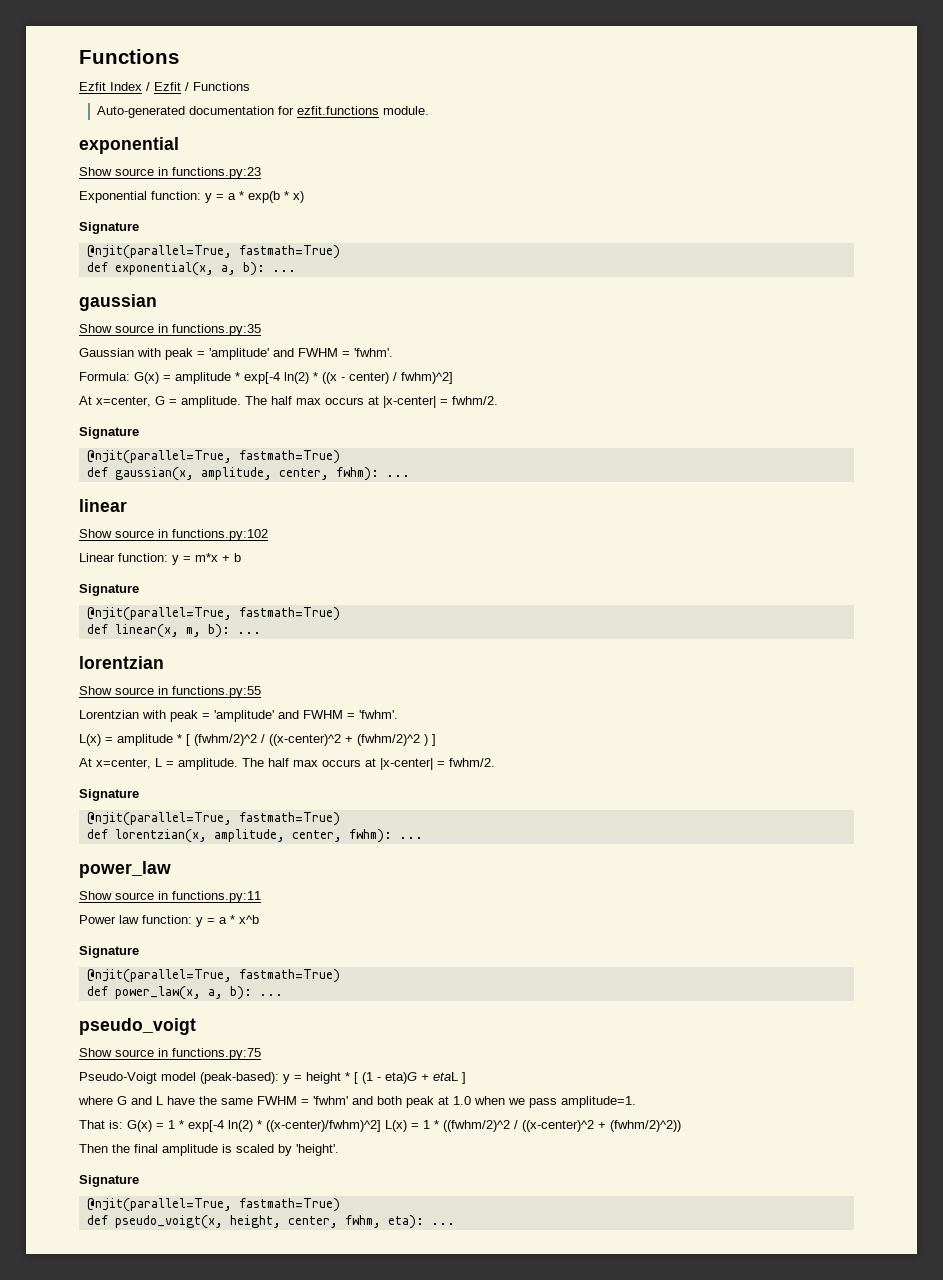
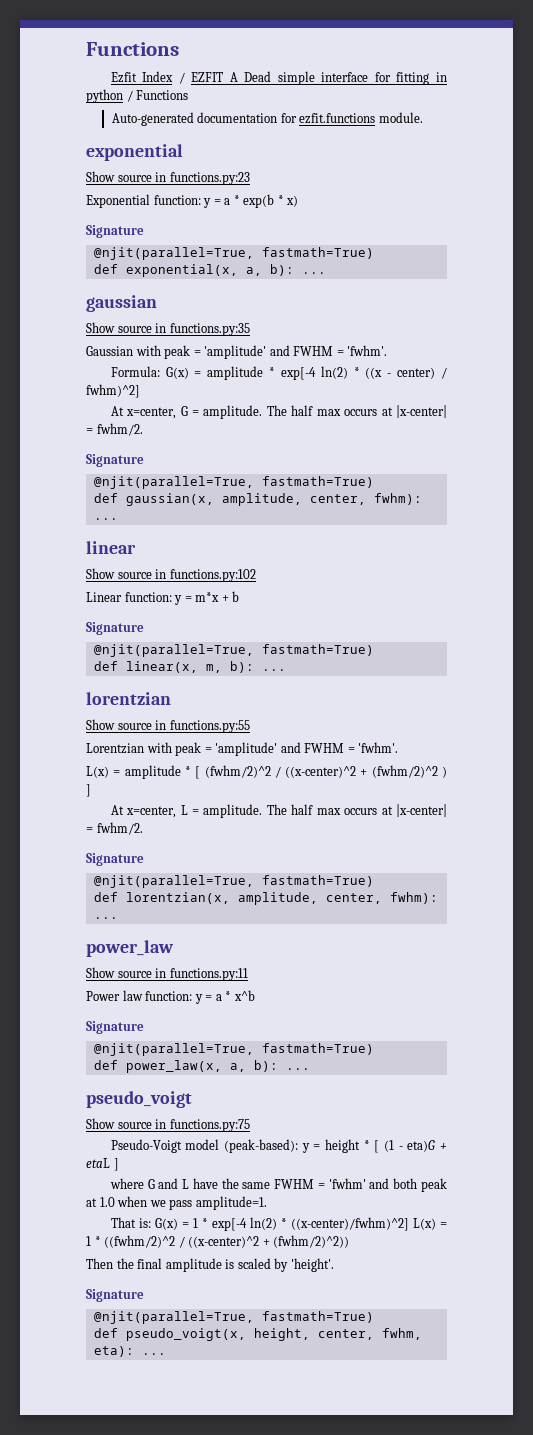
- Ezfit Index / Ezfit / Functions
+ Ezfit Index / EZFIT A Dead simple interface for fitting in python / Functions

